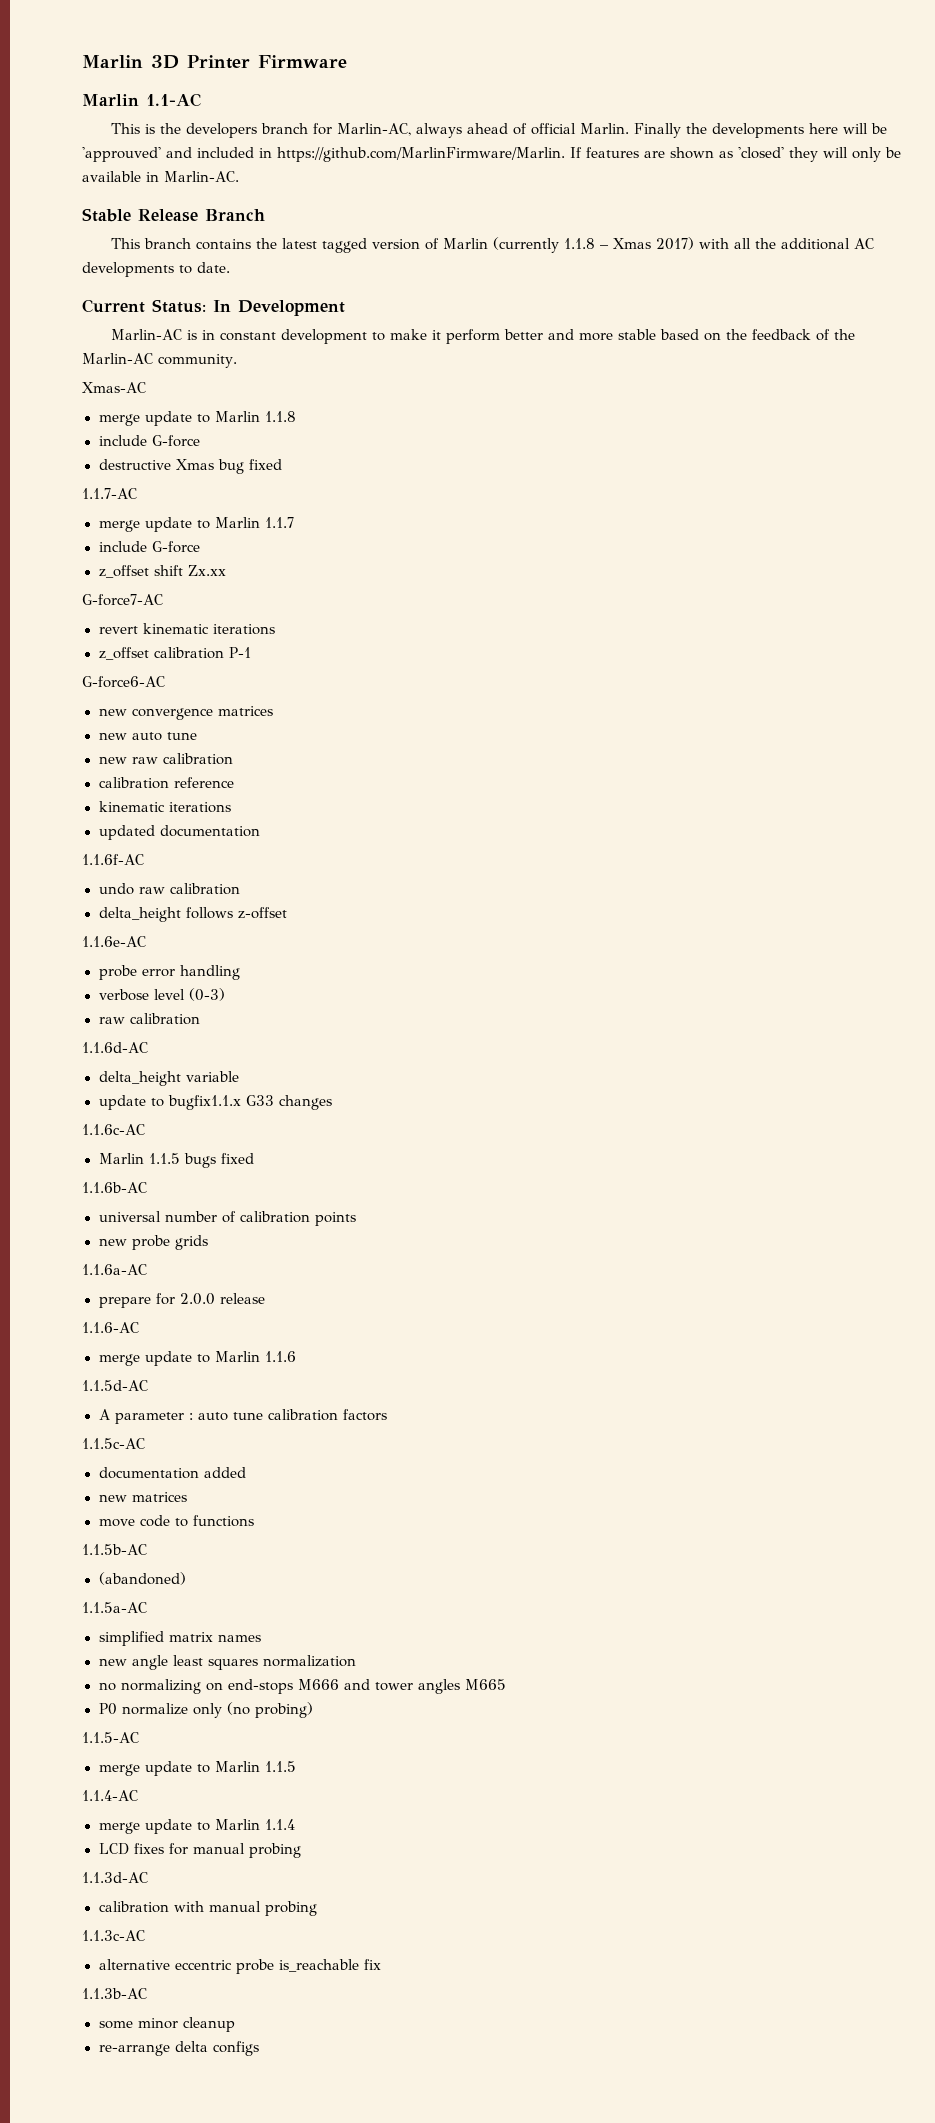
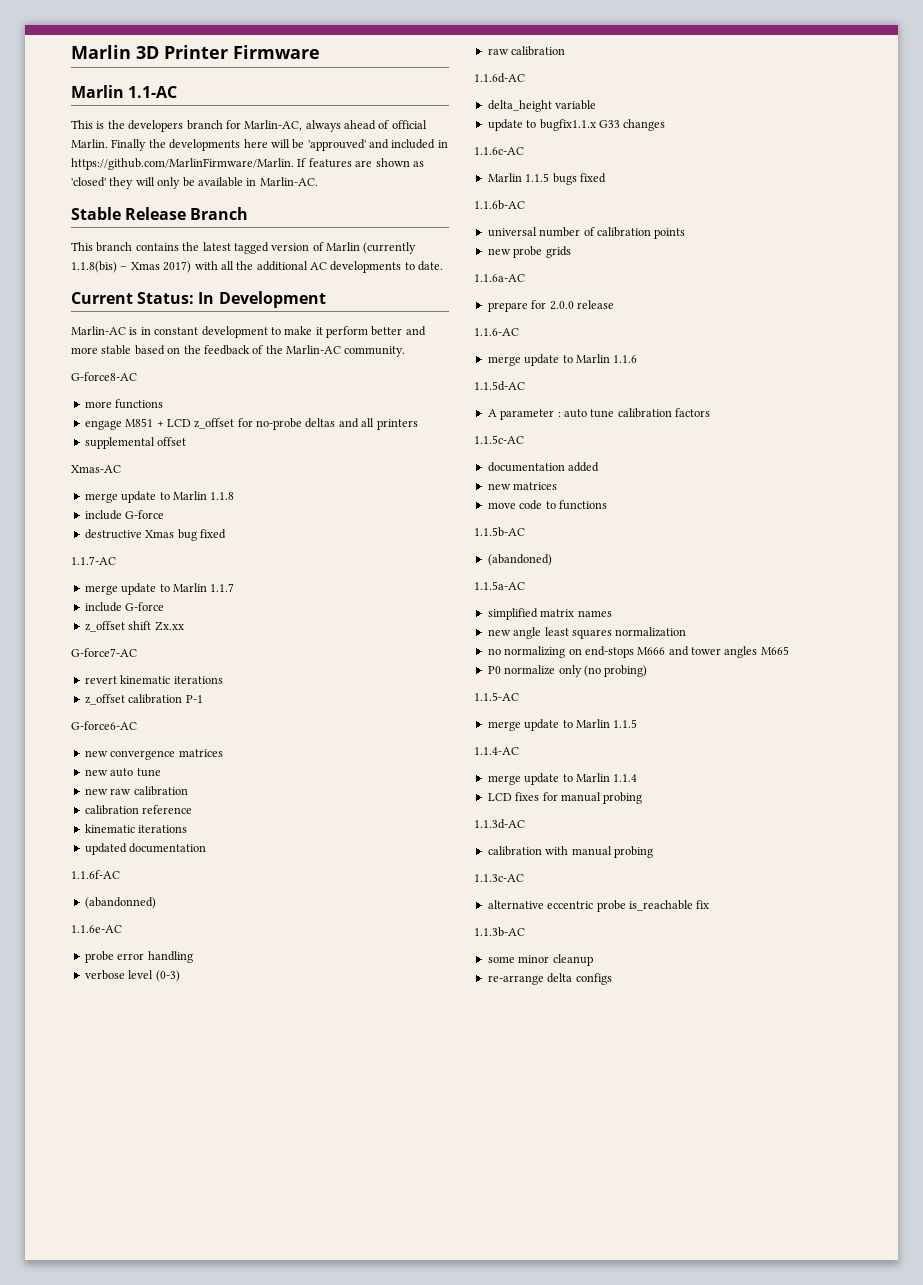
- This branch contains the latest tagged version of Marlin (currently 1.1.8 – Xmas 2017) with all the additional AC developments to date.
+ This branch contains the latest tagged version of Marlin (currently 1.1.8(bis) – Xmas 2017) with all the additional AC developments to date.
+ G-force8-AC
+ more functions
+ engage M851 + LCD z_offset for no-probe deltas and all printers
+ supplemental offset
- undo raw calibration
- delta_height follows z-offset
+ (abandonned)

